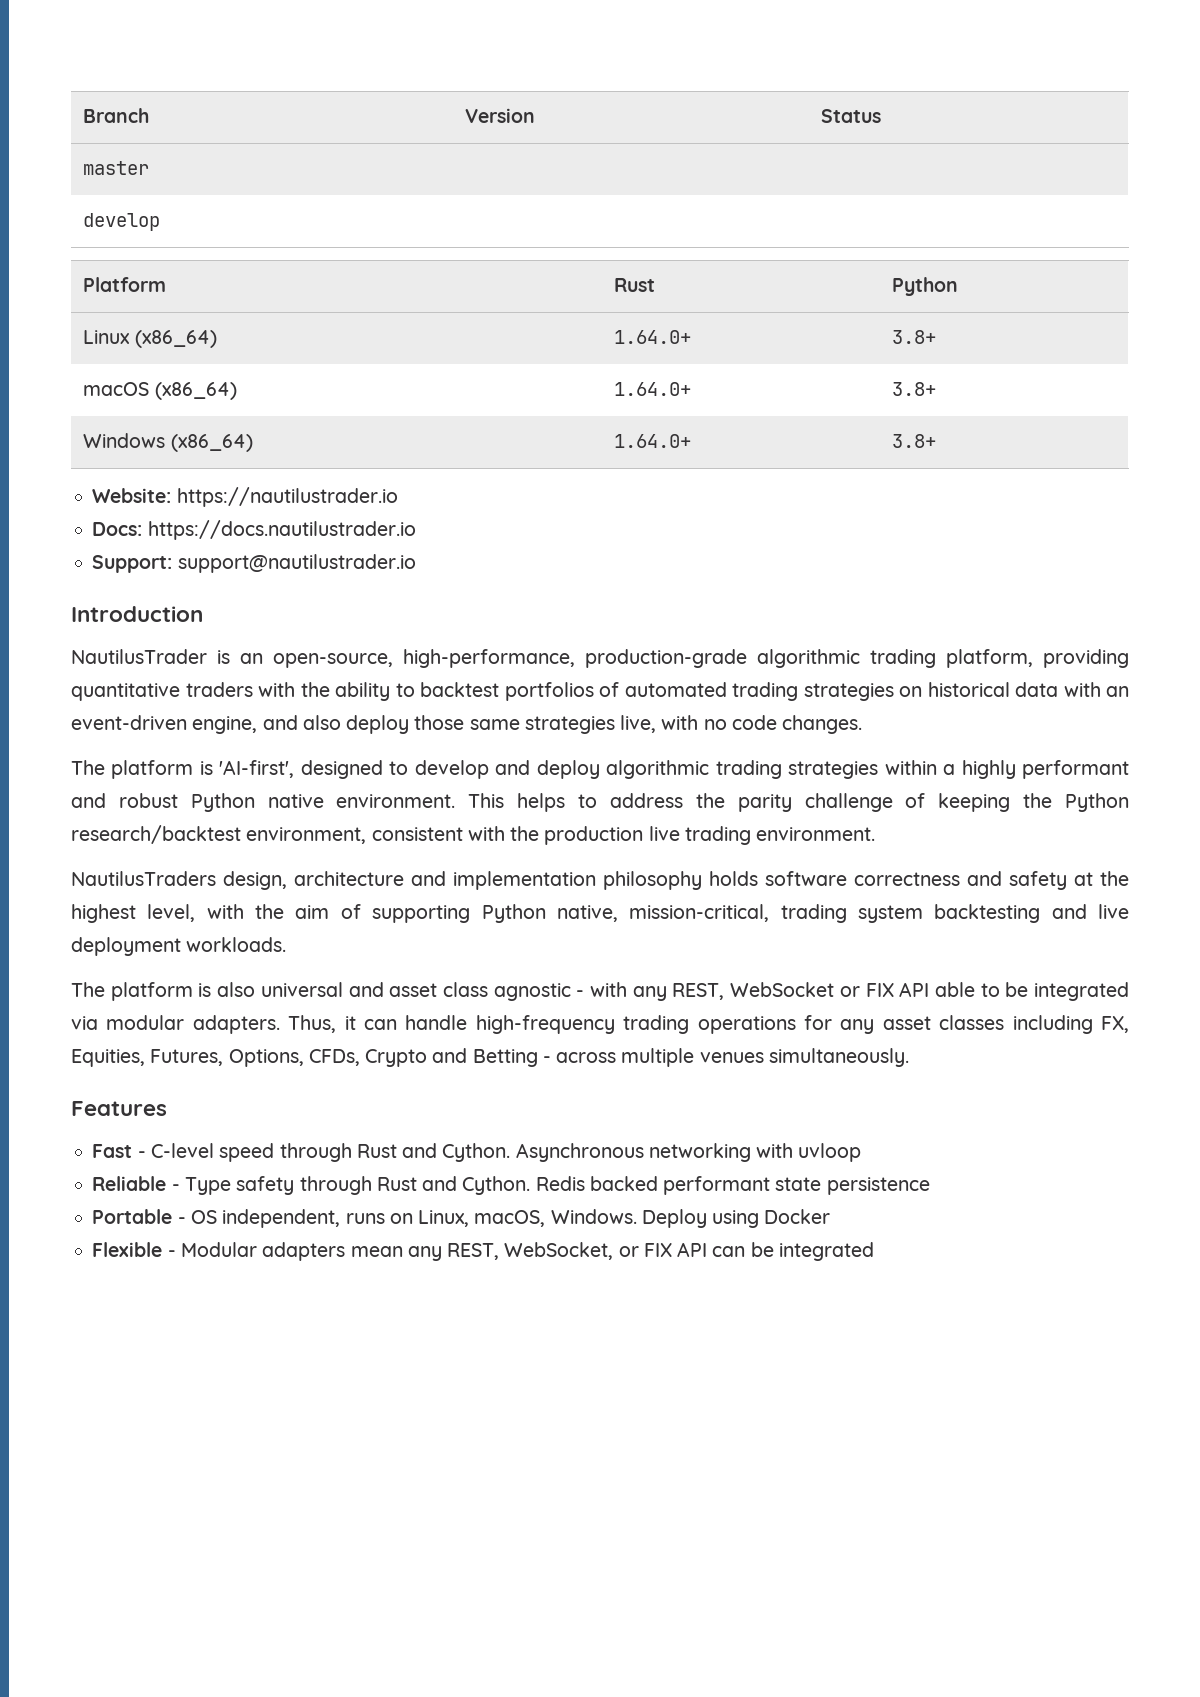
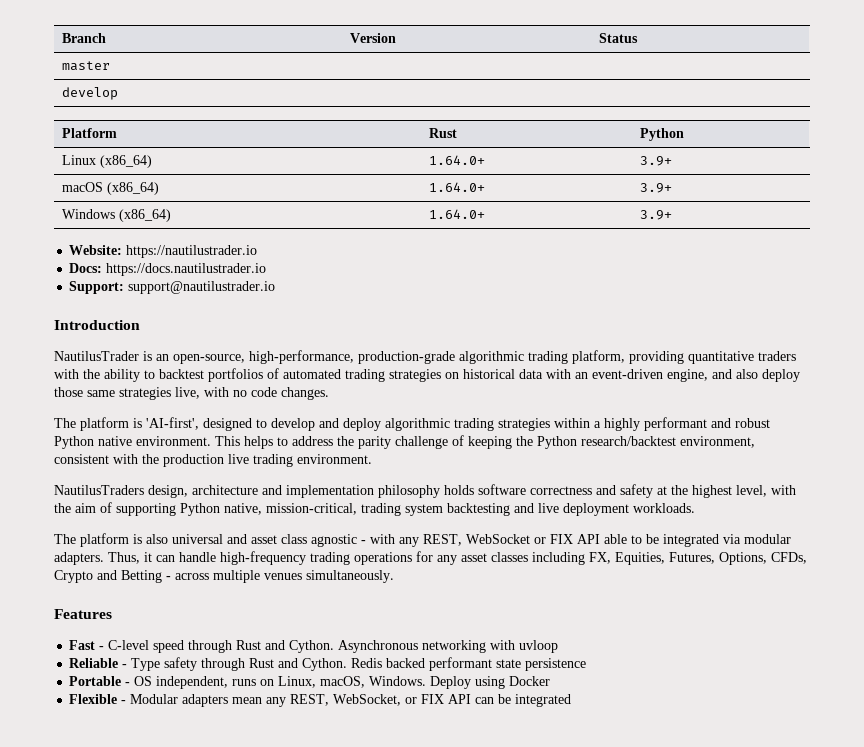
- Linux (x86_64) | 1.64.0+ | 3.8+
+ Linux (x86_64) | 1.64.0+ | 3.9+
- macOS (x86_64) | 1.64.0+ | 3.8+
+ macOS (x86_64) | 1.64.0+ | 3.9+
- Windows (x86_64) | 1.64.0+ | 3.8+
+ Windows (x86_64) | 1.64.0+ | 3.9+

